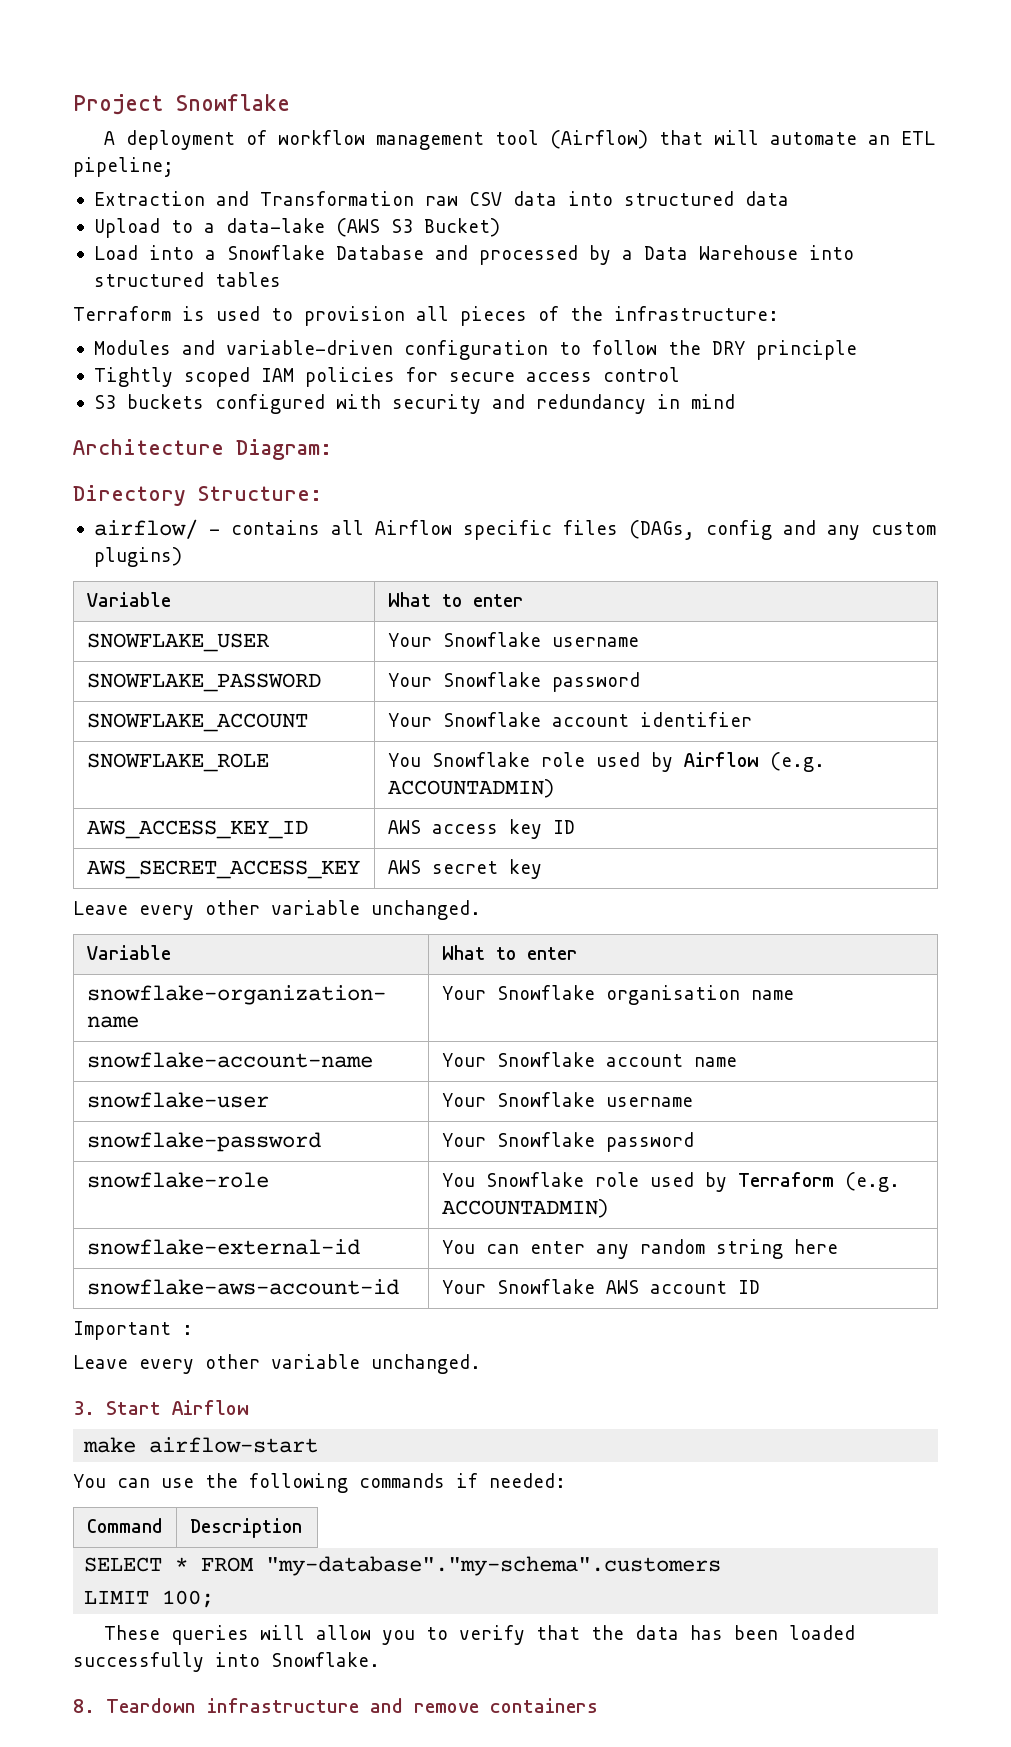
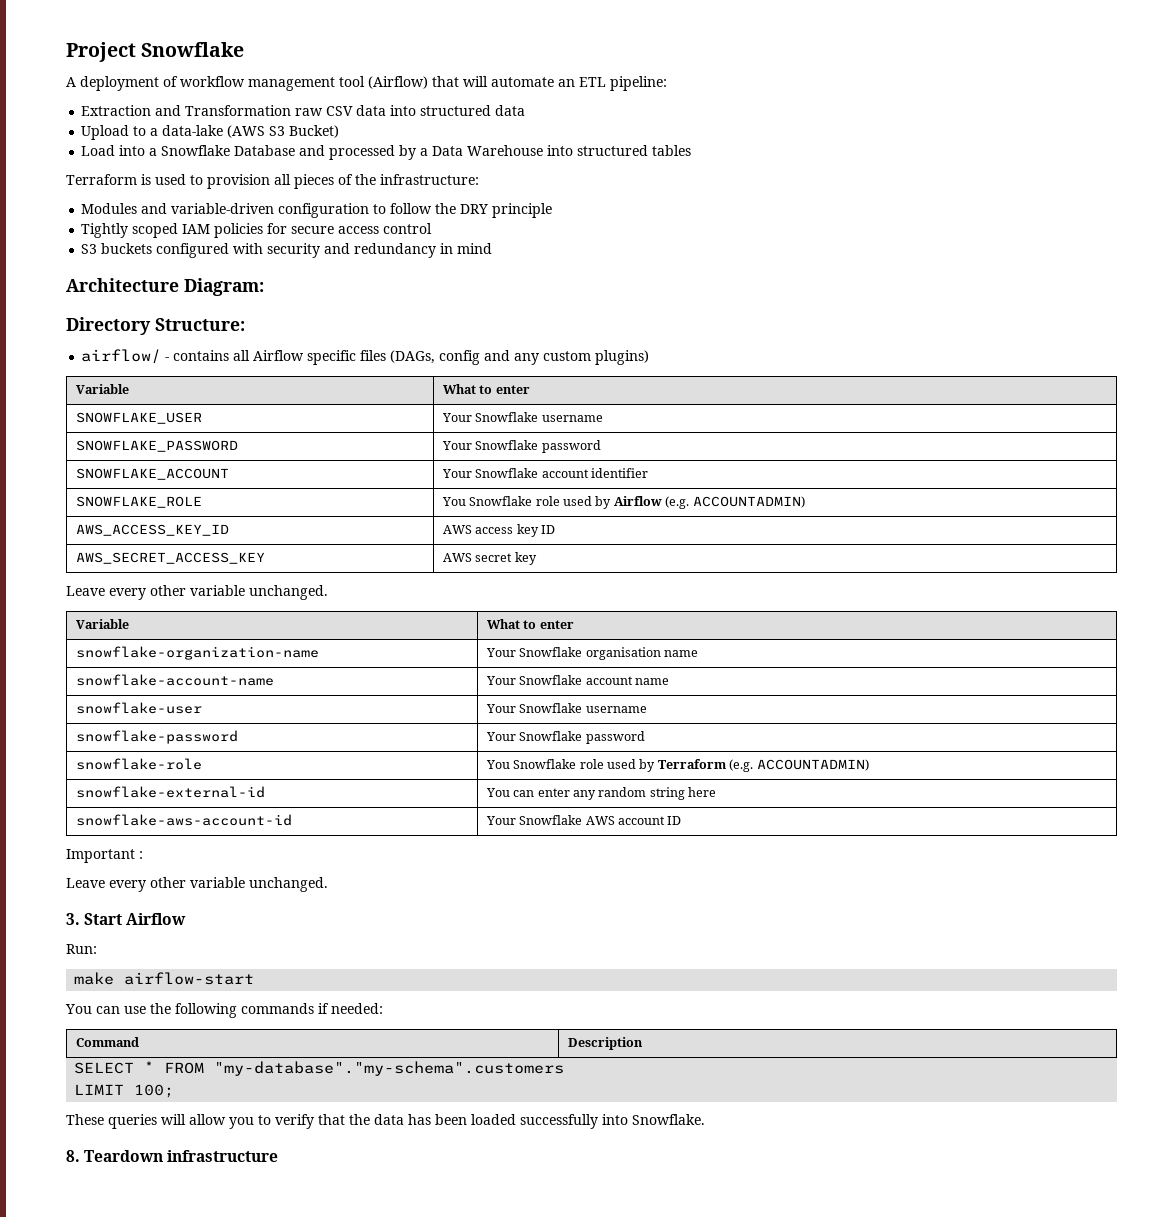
- A deployment of workflow management tool (Airflow) that will automate an ETL pipeline;
+ A deployment of workflow management tool (Airflow) that will automate an ETL pipeline:
+ Run:
- 8. Teardown infrastructure and remove containers
+ 8. Teardown infrastructure

